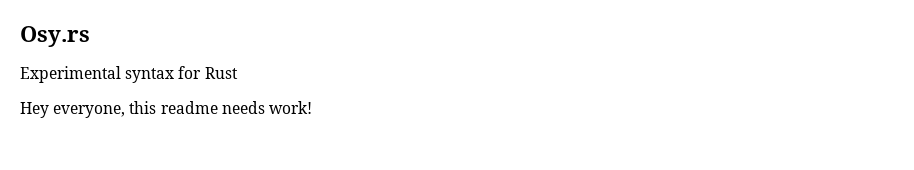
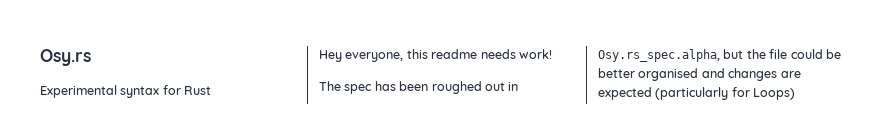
+ The spec has been roughed out in Osy.rs_spec.alpha, but the file could be better organised and changes are expected (particularly for Loops)

